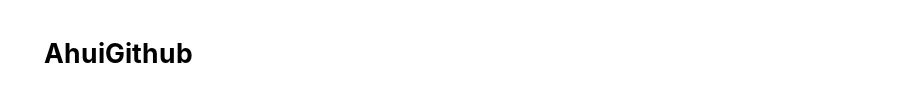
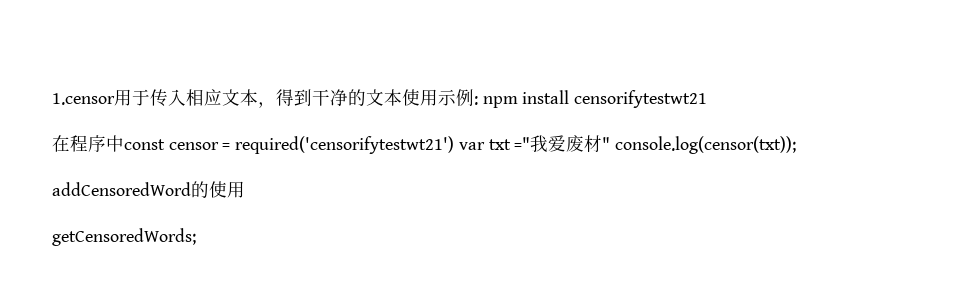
- AhuiGithub
+ 1.censor用于传入相应文本，得到干净的文本使用示例: npm install censorifytestwt21
+ 在程序中const censor = required('censorifytestwt21') var txt ="我爱废材" console.log(censor(txt));
+ addCensoredWord的使用
+ getCensoredWords;

